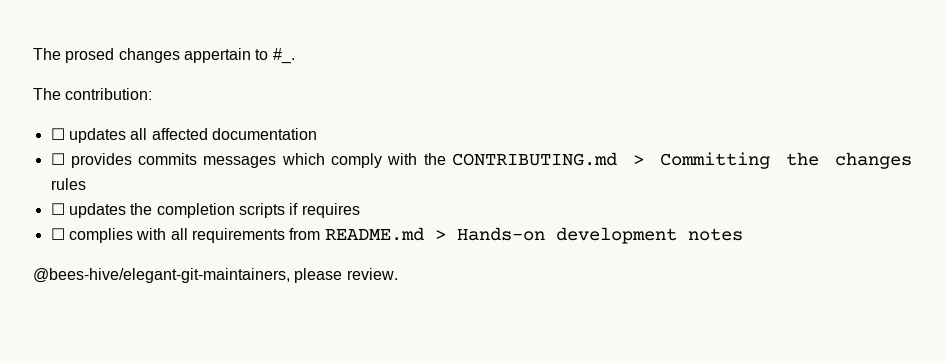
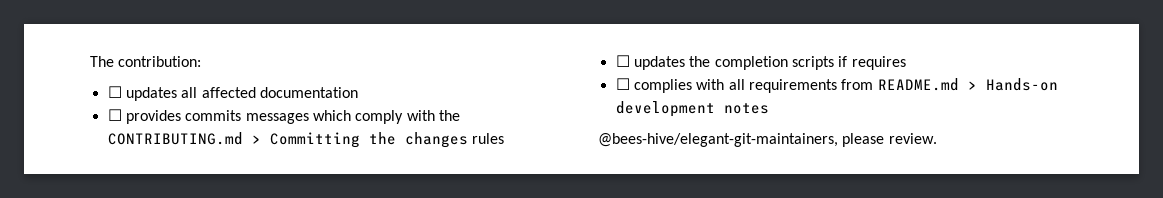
- The prosed changes appertain to #_.

